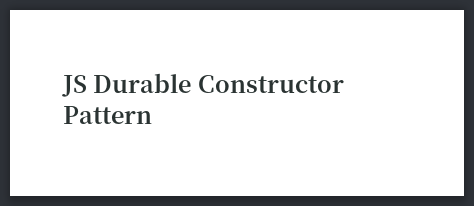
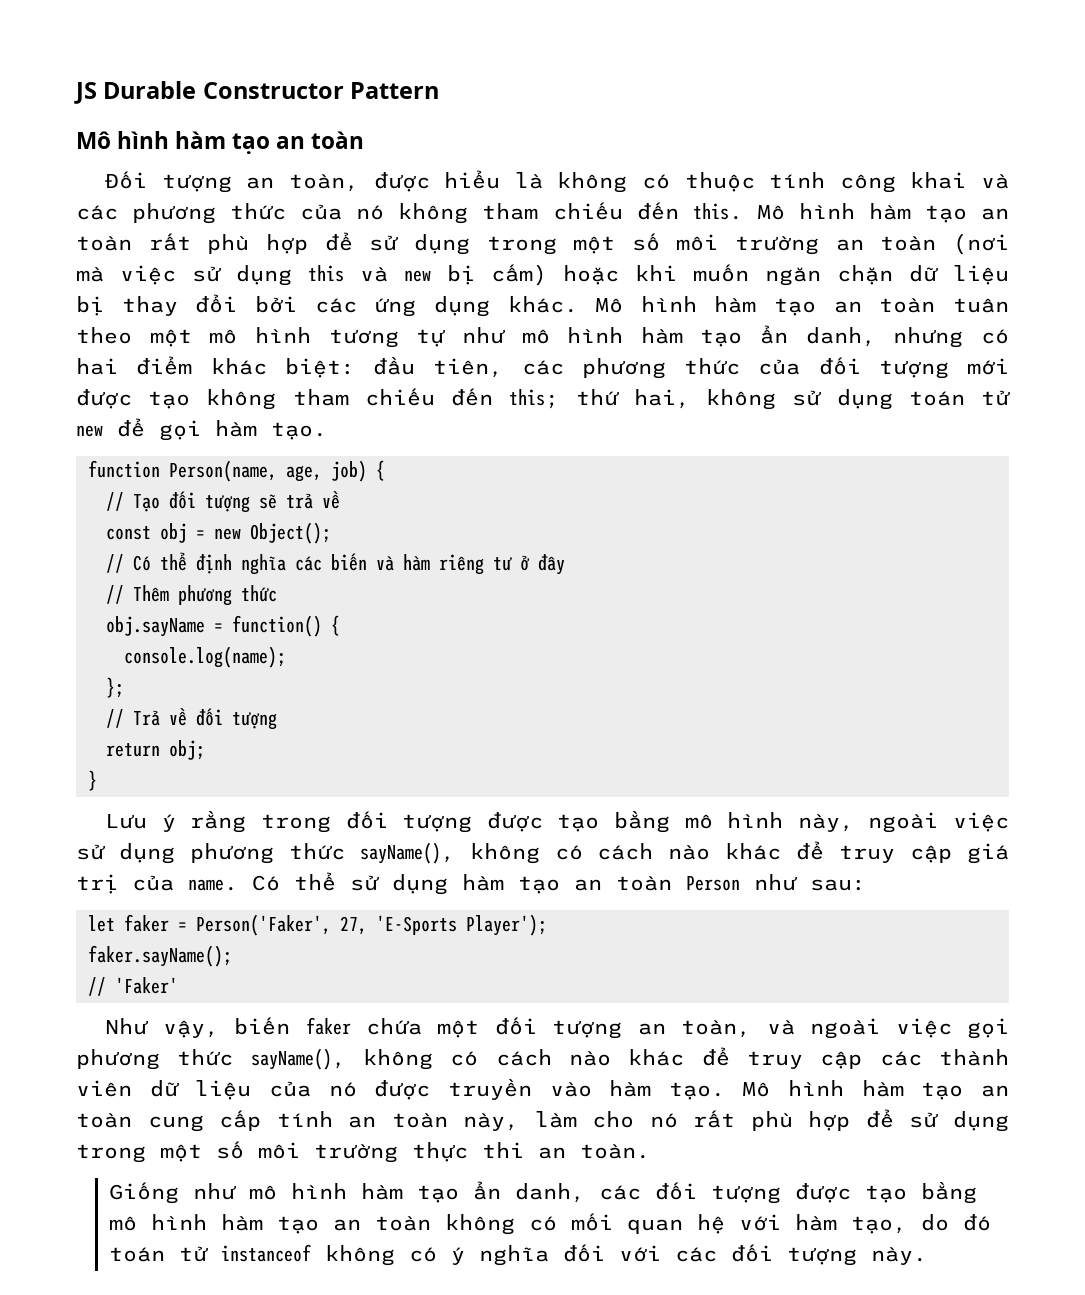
  JS Durable Constructor Pattern
+ Mô hình hàm tạo an toàn
+ Đối tượng an toàn, được hiểu là không có thuộc tính công khai và các phương thức của nó không tham chiếu đến this. Mô hình hàm tạo an toàn rất phù hợp để sử dụng trong một số môi trường an toàn (nơi mà việc sử dụng this và new bị cấm) hoặc khi muốn ngăn chặn dữ liệu bị thay đổi bởi các ứng dụng khác. Mô hình hàm tạo an toàn tuân theo một mô hình tương tự như mô hình hàm tạo ẩn danh, nhưng có hai điểm khác biệt: đầu tiên, các phương thức của đối tượng mới được tạo không tham chiếu đến this; thứ hai, không sử dụng toán tử new để gọi hàm tạo.
+ function Person(name, age, job) {
+ // Tạo đối tượng sẽ trả về
+ const obj = new Object();
+ // Có thể định nghĩa các biến và hàm riêng tư ở đây
+ // Thêm phương thức
+ obj.sayName = function() {
+ console.log(name);
+ };
+ // Trả về đối tượng
+ return obj;
+ }
+ Lưu ý rằng trong đối tượng được tạo bằng mô hình này, ngoài việc sử dụng phương thức sayName(), không có cách nào khác để truy cập giá trị của name. Có thể sử dụng hàm tạo an toàn Person như sau:
+ let faker = Person('Faker', 27, 'E-Sports Player');
+ faker.sayName();
+ // 'Faker'
+ Như vậy, biến faker chứa một đối tượng an toàn, và ngoài việc gọi phương thức sayName(), không có cách nào khác để truy cập các thành viên dữ liệu của nó được truyền vào hàm tạo. Mô hình hàm tạo an toàn cung cấp tính an toàn này, làm cho nó rất phù hợp để sử dụng trong một số môi trường thực thi an toàn.
+ Giống như mô hình hàm tạo ẩn danh, các đối tượng được tạo bằng mô hình hàm tạo an toàn không có mối quan hệ với hàm tạo, do đó toán tử instanceof không có ý nghĩa đối với các đối tượng này.

